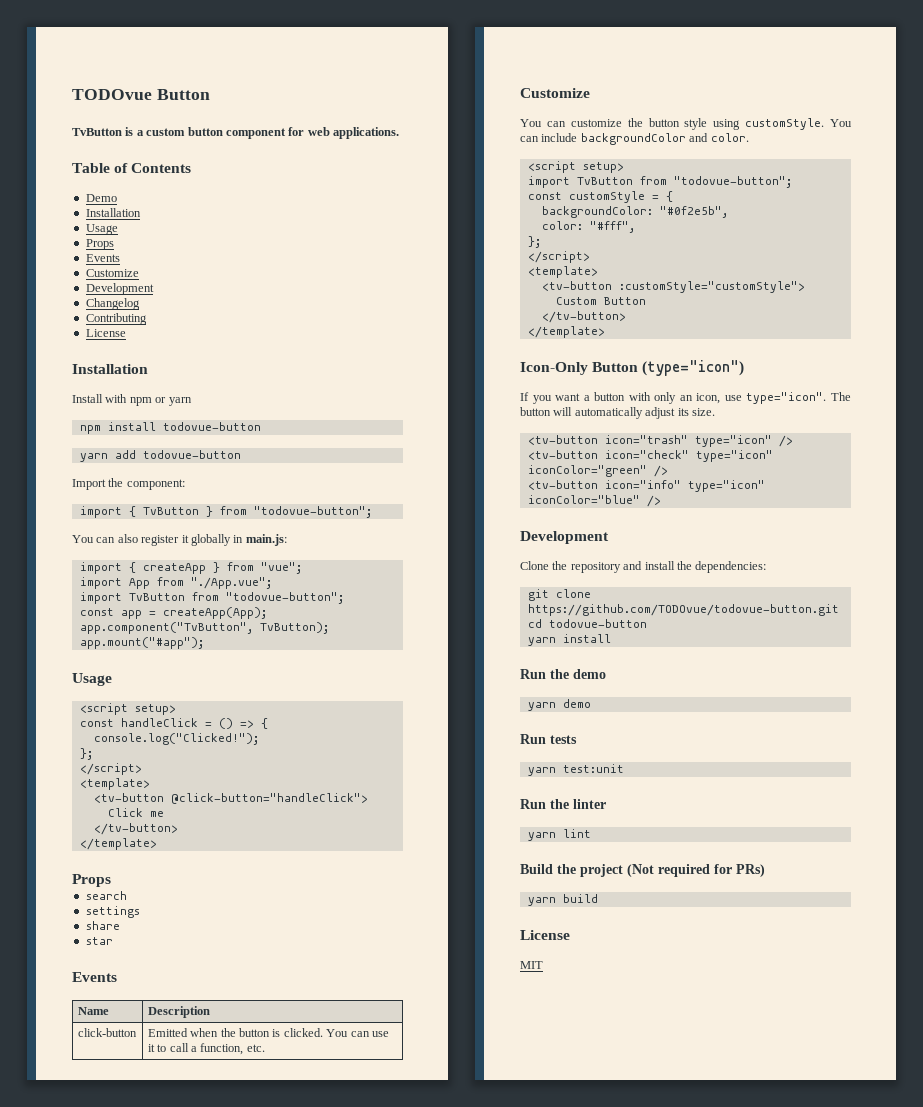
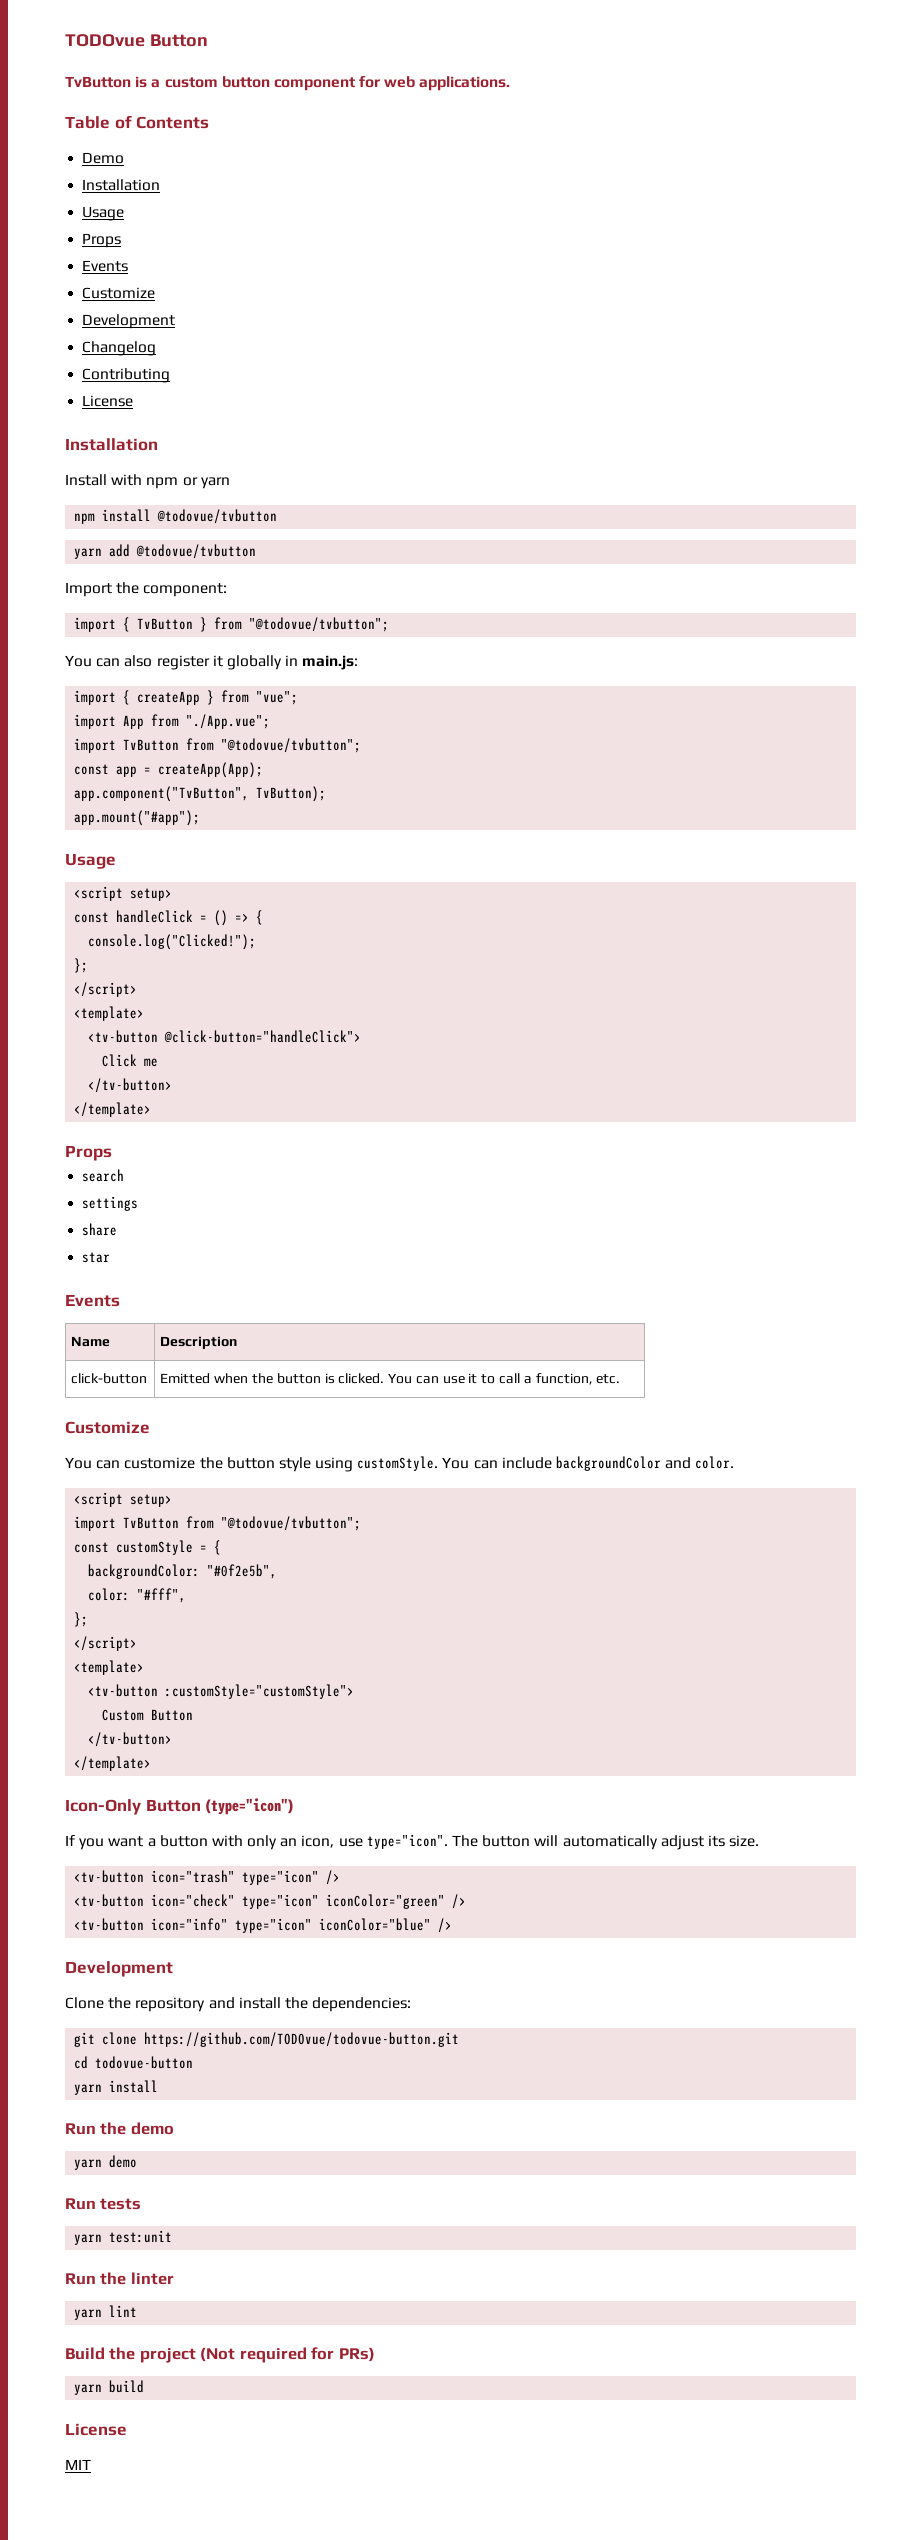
- npm install todovue-button
+ npm install @todovue/tvbutton
- yarn add todovue-button
+ yarn add @todovue/tvbutton
- import { TvButton } from "todovue-button";
+ import { TvButton } from "@todovue/tvbutton";
  import App from "./App.vue";
- import TvButton from "todovue-button";
+ import TvButton from "@todovue/tvbutton";
  You can include backgroundColor and color.
  <script setup>
- import TvButton from "todovue-button";
+ import TvButton from "@todovue/tvbutton";

